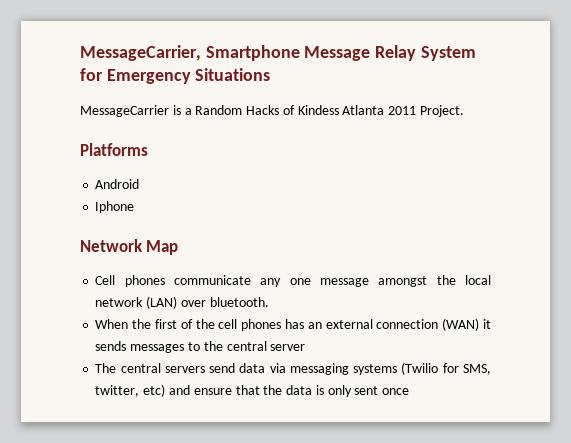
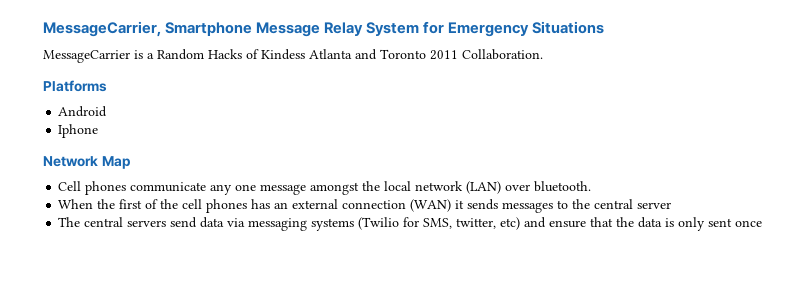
- MessageCarrier is a Random Hacks of Kindess Atlanta 2011 Project.
+ MessageCarrier is a Random Hacks of Kindess Atlanta and Toronto 2011 Collaboration.

